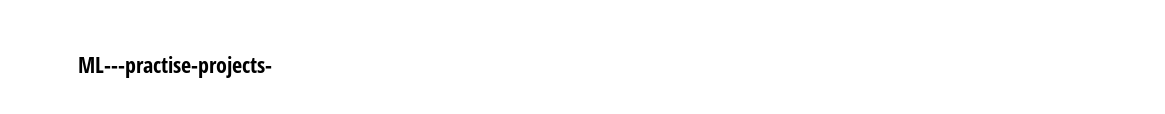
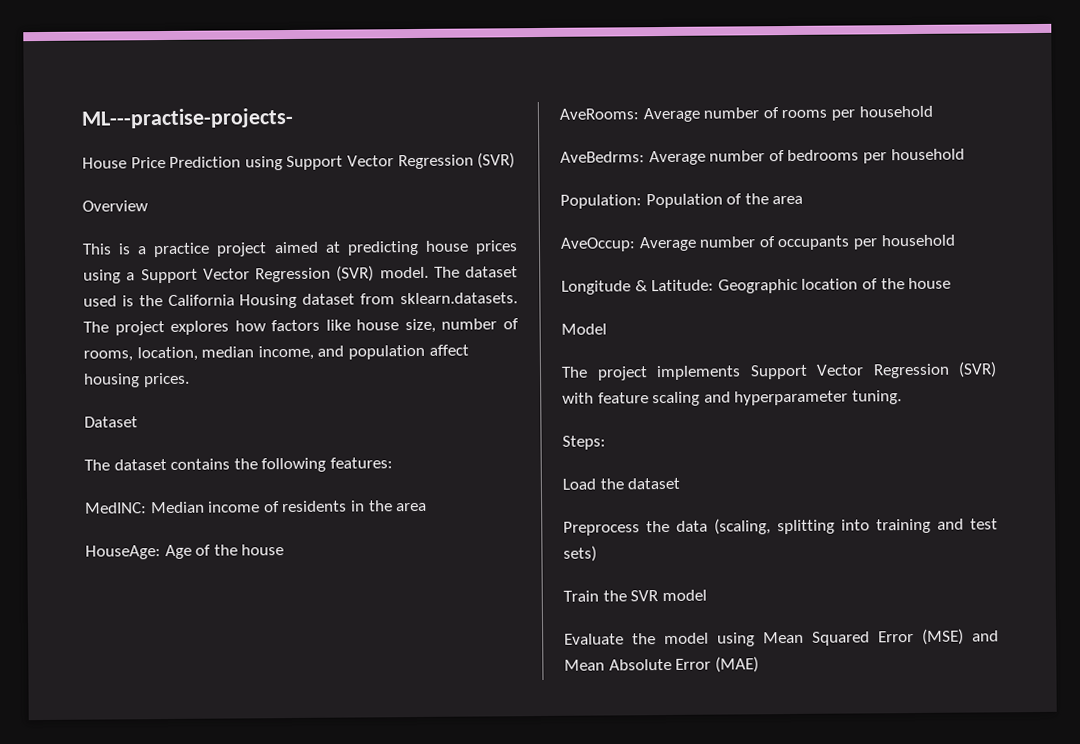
+ House Price Prediction using Support Vector Regression (SVR)
+ Overview
+ This is a practice project aimed at predicting house prices using a Support Vector Regression (SVR) model. The dataset used is the California Housing dataset from sklearn.datasets. The project explores how factors like house size, number of rooms, location, median income, and population affect housing prices.
+ Dataset
+ The dataset contains the following features:
+ MedINC: Median income of residents in the area
+ HouseAge: Age of the house
+ AveRooms: Average number of rooms per household
+ AveBedrms: Average number of bedrooms per household
+ Population: Population of the area
+ AveOccup: Average number of occupants per household
+ Longitude & Latitude: Geographic location of the house
+ Model
+ The project implements Support Vector Regression (SVR) with feature scaling and hyperparameter tuning.
+ Steps:
+ Load the dataset
+ Preprocess the data (scaling, splitting into training and test sets)
+ Train the SVR model
+ Evaluate the model using Mean Squared Error (MSE) and Mean Absolute Error (MAE)

